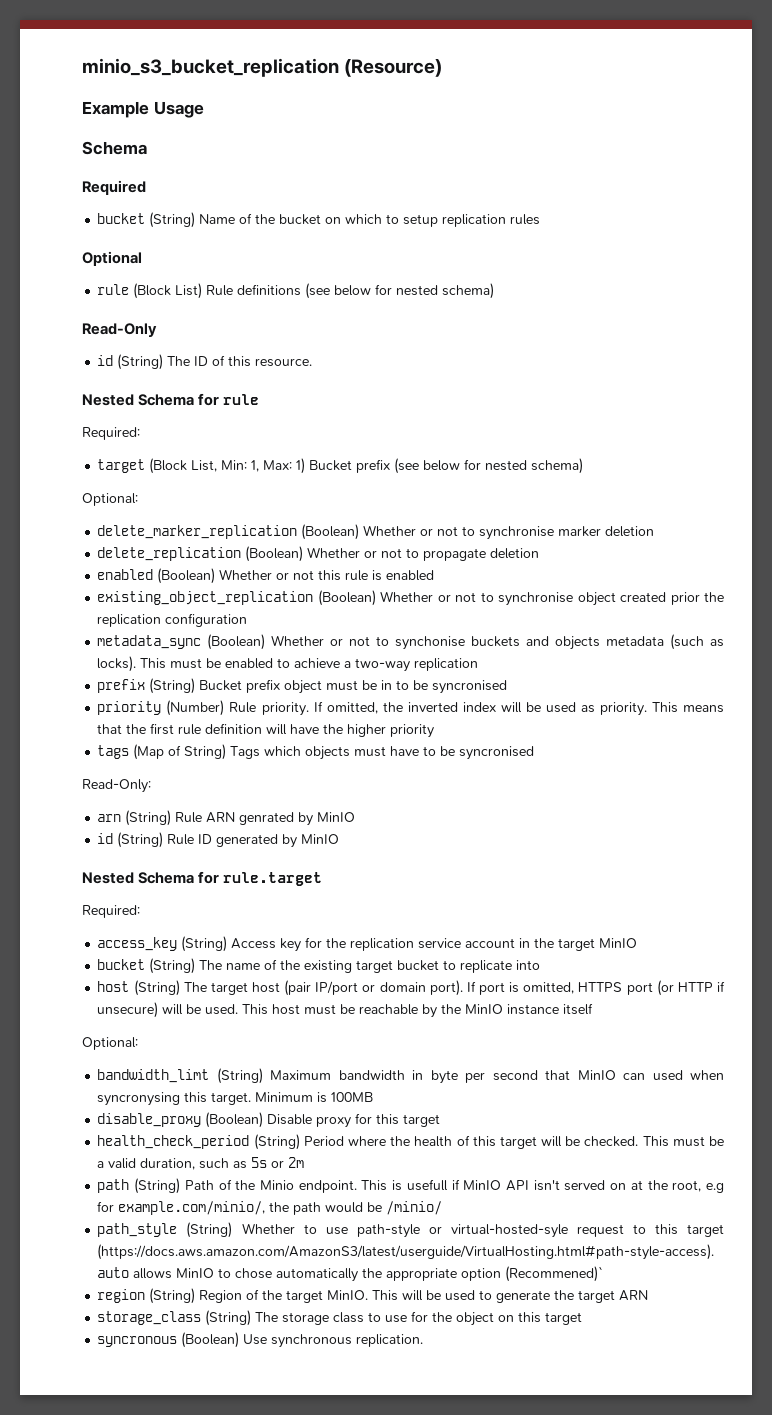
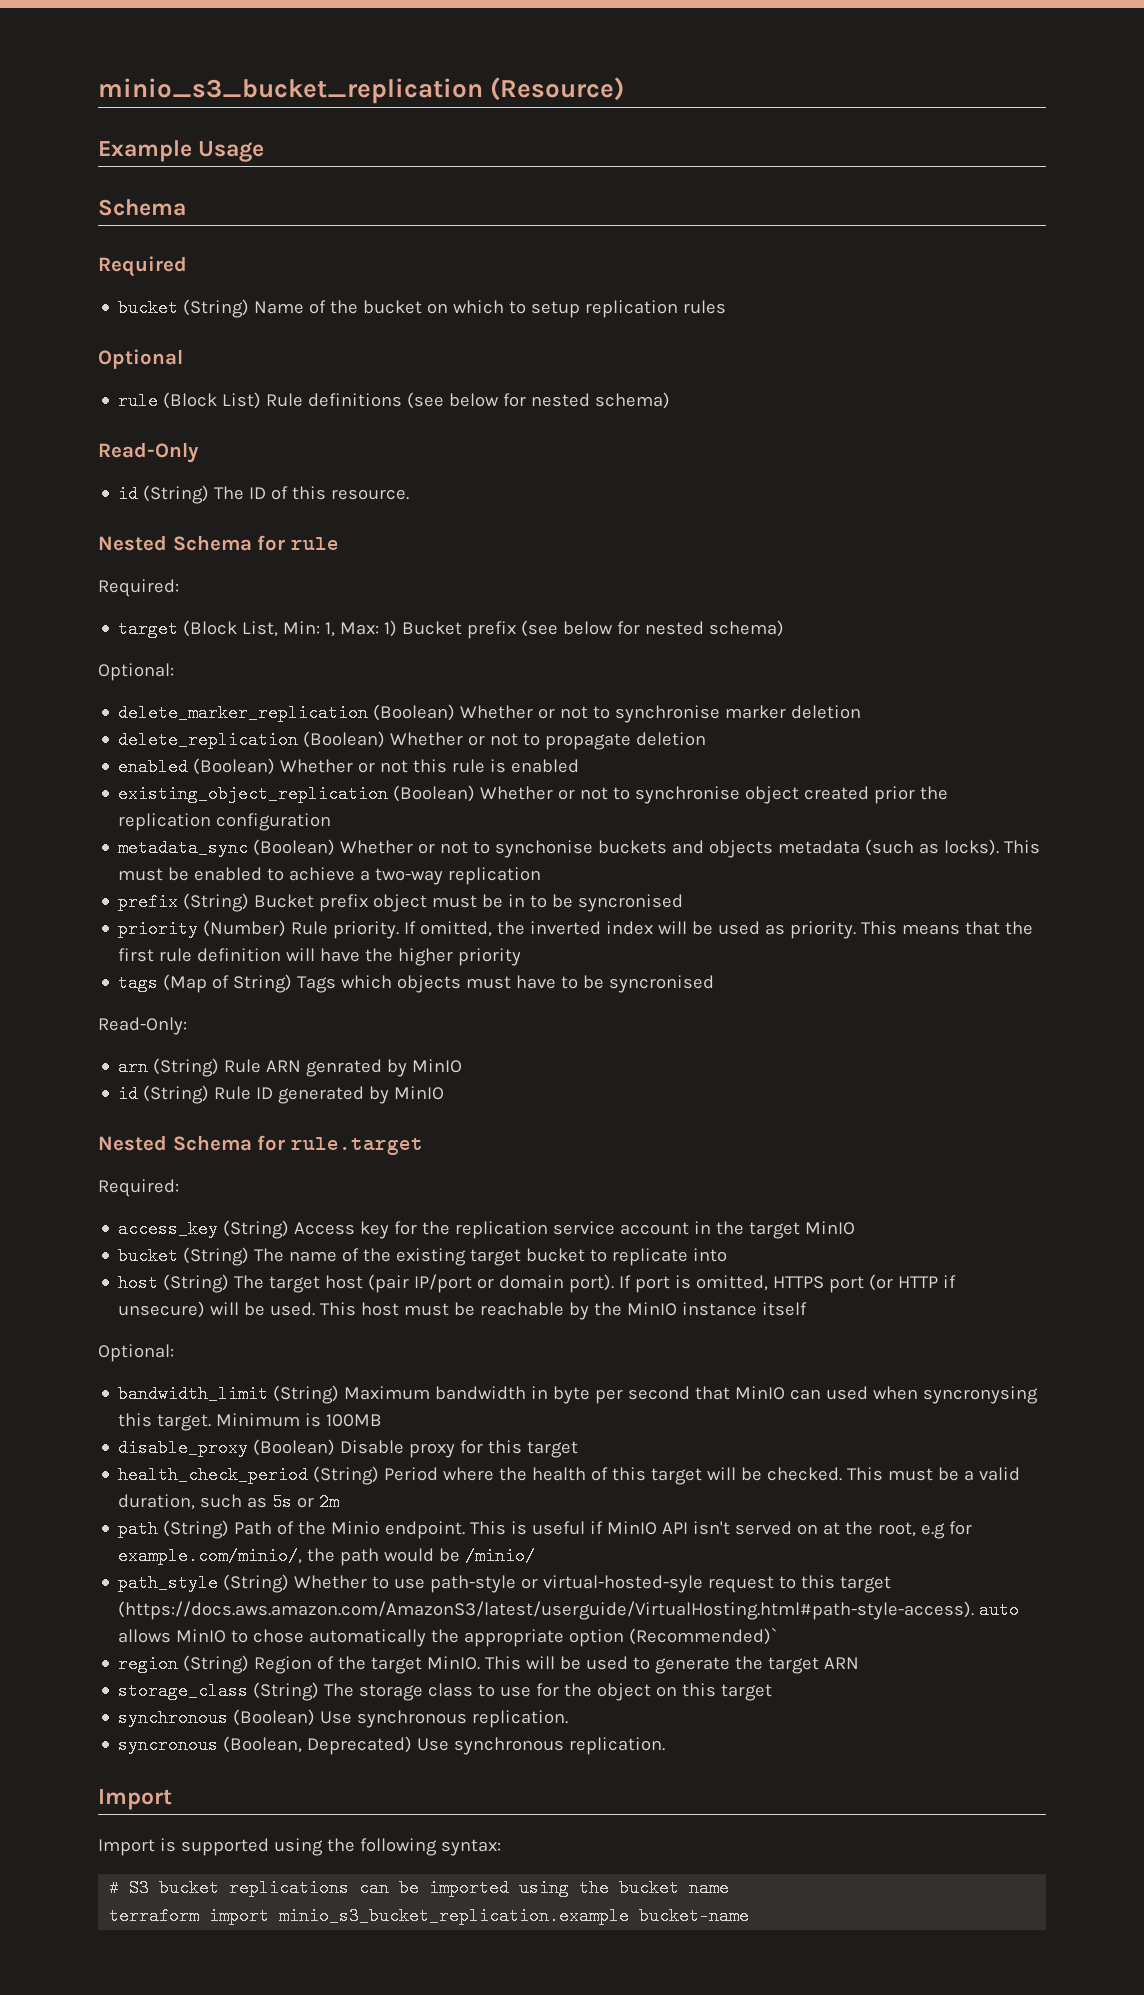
- bandwidth_limt (String) Maximum bandwidth in byte per second that MinIO can used when syncronysing this target.
+ bandwidth_limit (String) Maximum bandwidth in byte per second that MinIO can used when syncronysing this target.
- This is usefull if MinIO API isn't served on at the root, e.g for example.com/minio/, the path would be /minio/
+ This is useful if MinIO API isn't served on at the root, e.g for example.com/minio/, the path would be /minio/
- path_style (String) Whether to use path-style or virtual-hosted-syle request to this target (https://docs.aws.amazon.com/AmazonS3/latest/userguide/VirtualHosting.html#path-style-access). auto allows MinIO to chose automatically the appropriate option (Recommened)`
+ path_style (String) Whether to use path-style or virtual-hosted-syle request to this target (https://docs.aws.amazon.com/AmazonS3/latest/userguide/VirtualHosting.html#path-style-access). auto allows MinIO to chose automatically the appropriate option (Recommended)`
- syncronous (Boolean) Use synchronous replication.
+ synchronous (Boolean) Use synchronous replication.
+ syncronous (Boolean, Deprecated) Use synchronous replication.
+ Import
+ Import is supported using the following syntax:
+ # S3 bucket replications can be imported using the bucket name
+ terraform import minio_s3_bucket_replication.example bucket-name

